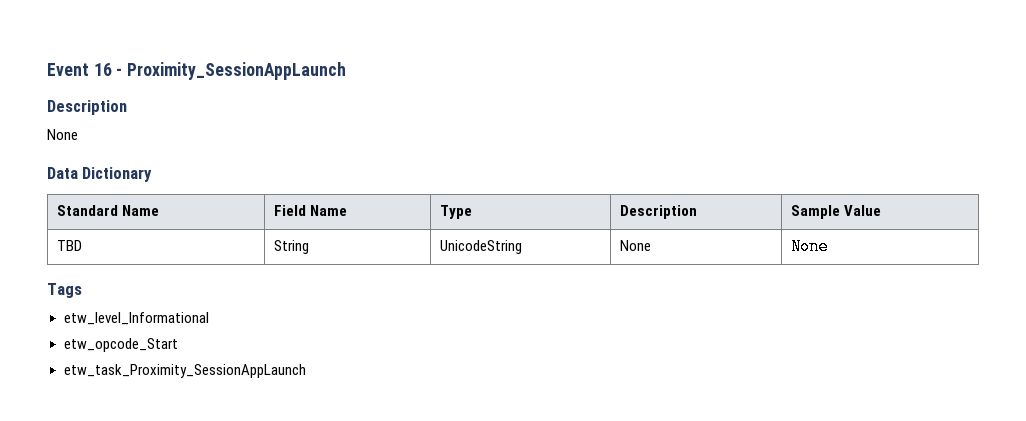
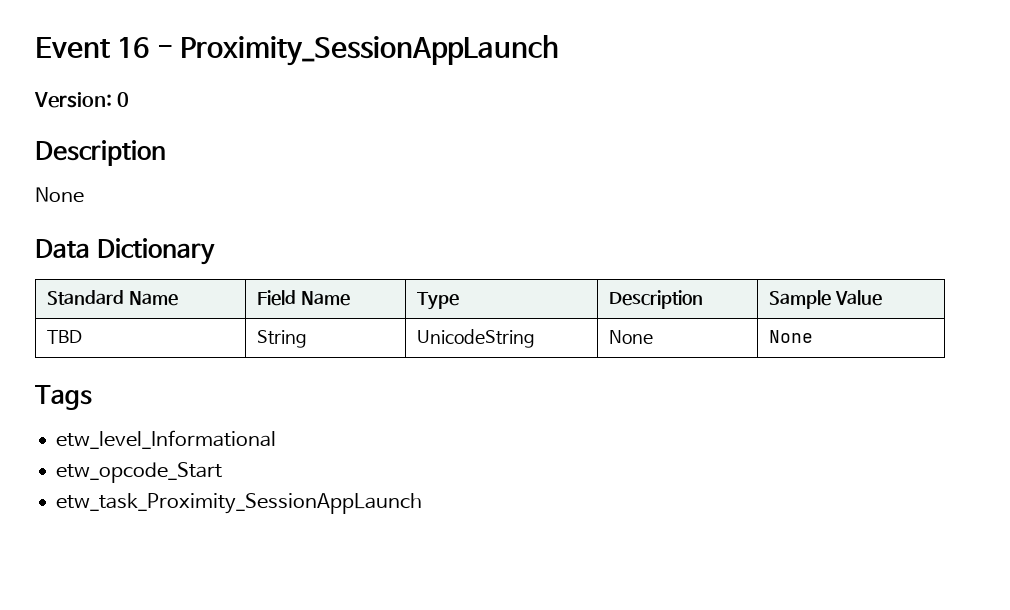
+ Version: 0

